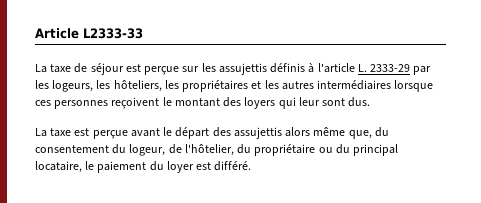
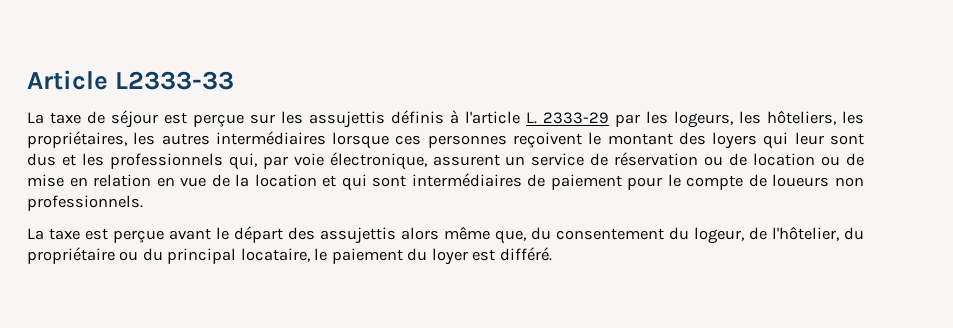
- La taxe de séjour est perçue sur les assujettis définis à l'article L. 2333-29 par les logeurs, les hôteliers, les propriétaires et les autres intermédiaires lorsque ces personnes reçoivent le montant des loyers qui leur sont dus.
+ La taxe de séjour est perçue sur les assujettis définis à l'article L. 2333-29 par les logeurs, les hôteliers, les propriétaires, les autres intermédiaires lorsque ces personnes reçoivent le montant des loyers qui leur sont dus et les professionnels qui, par voie électronique, assurent un service de réservation ou de location ou de mise en relation en vue de la location et qui sont intermédiaires de paiement pour le compte de loueurs non professionnels.

